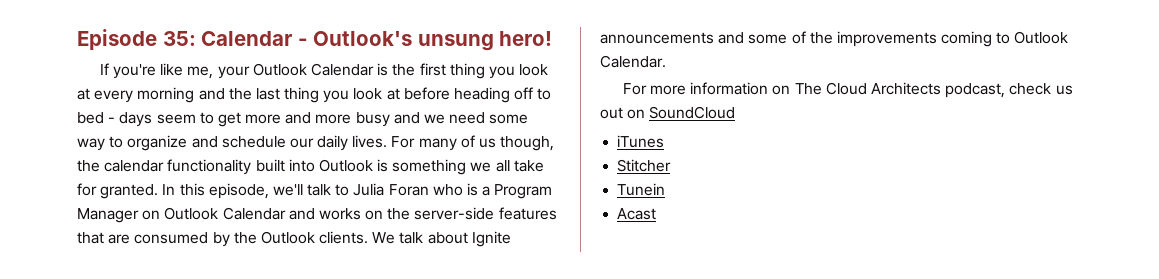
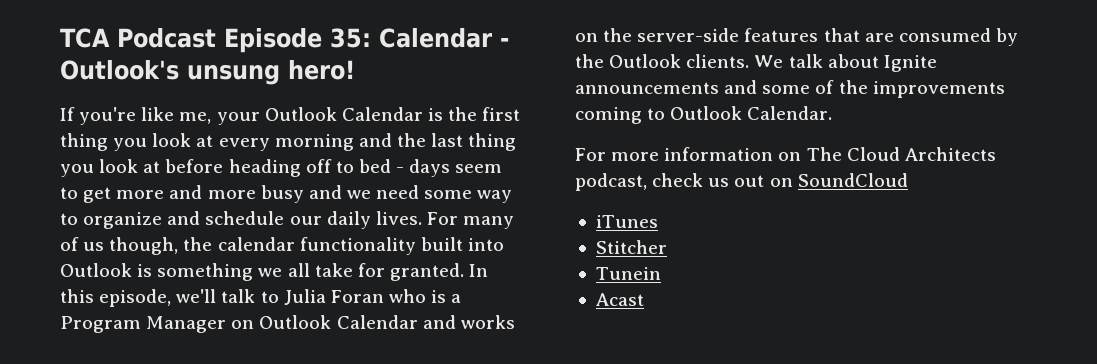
- Episode 35: Calendar - Outlook's unsung hero!
+ TCA Podcast Episode 35: Calendar - Outlook's unsung hero!

